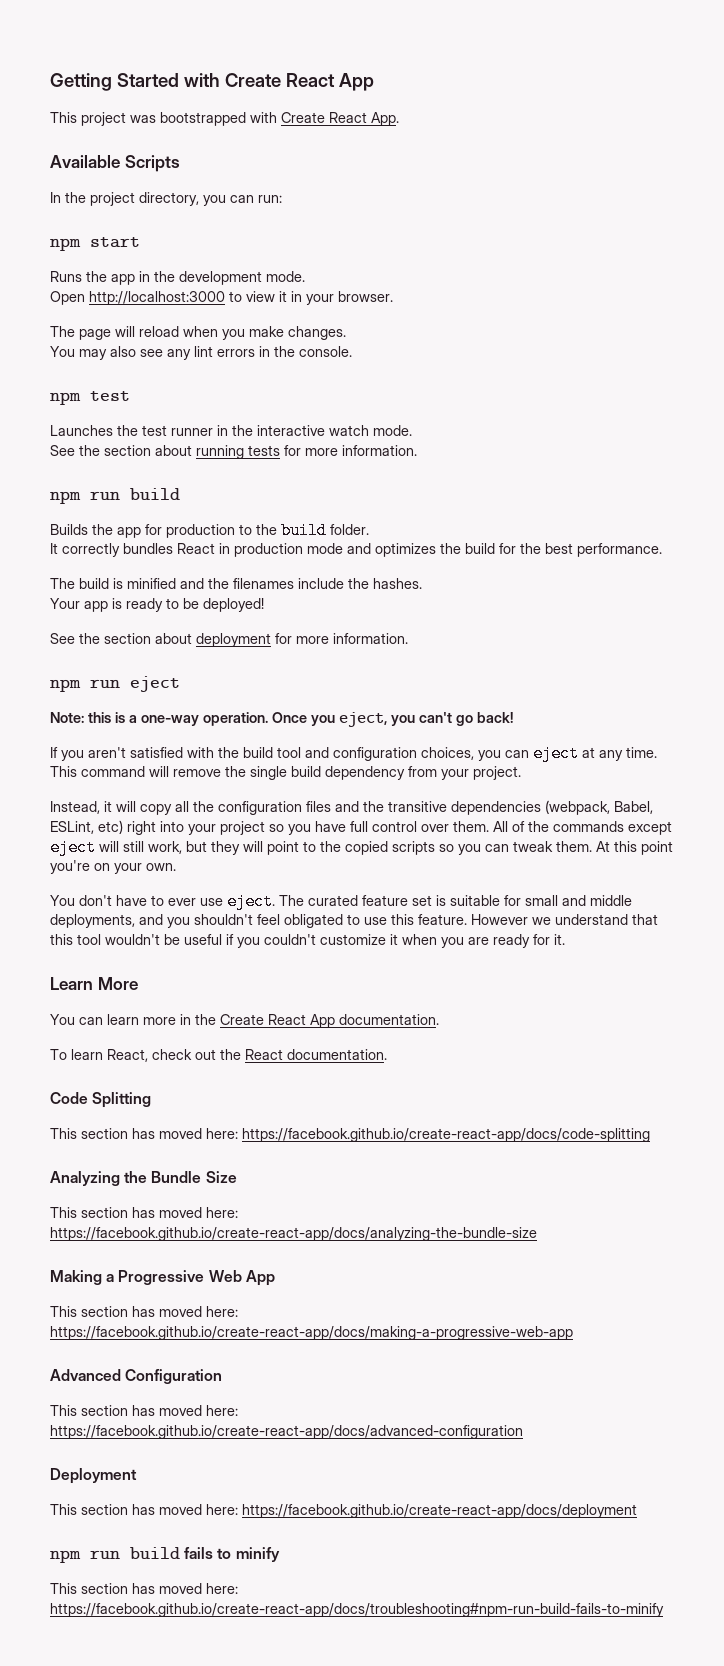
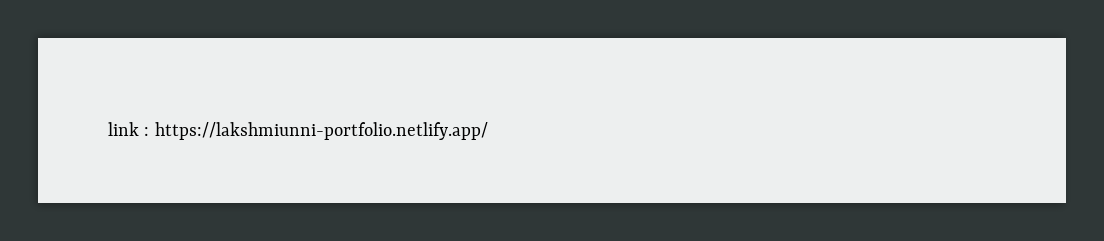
- Getting Started with Create React App
- This project was bootstrapped with Create React App.
- Available Scripts
- In the project directory, you can run:
- npm start
- Runs the app in the development mode.
- Open http://localhost:3000 to view it in your browser.
- The page will reload when you make changes.
- You may also see any lint errors in the console.
- npm test
- Launches the test runner in the interactive watch mode.
- See the section about running tests for more information.
- npm run build
- Builds the app for production to the build folder.
- It correctly bundles React in production mode and optimizes the build for the best performance.
- The build is minified and the filenames include the hashes.
- Your app is ready to be deployed!
- See the section about deployment for more information.
- npm run eject
- Note: this is a one-way operation. Once you eject, you can't go back!
- If you aren't satisfied with the build tool and configuration choices, you can eject at any time. This command will remove the single build dependency from your project.
- Instead, it will copy all the configuration files and the transitive dependencies (webpack, Babel, ESLint, etc) right into your project so you have full control over them. All of the commands except eject will still work, but they will point to the copied scripts so you can tweak them. At this point you're on your own.
- You don't have to ever use eject. The curated feature set is suitable for small and middle deployments, and you shouldn't feel obligated to use this feature. However we understand that this tool wouldn't be useful if you couldn't customize it when you are ready for it.
- Learn More
- You can learn more in the Create React App documentation.
- To learn React, check out the React documentation.
- Code Splitting
- This section has moved here: https://facebook.github.io/create-react-app/docs/code-splitting
- Analyzing the Bundle Size
- This section has moved here: https://facebook.github.io/create-react-app/docs/analyzing-the-bundle-size
- Making a Progressive Web App
- This section has moved here: https://facebook.github.io/create-react-app/docs/making-a-progressive-web-app
- Advanced Configuration
- This section has moved here: https://facebook.github.io/create-react-app/docs/advanced-configuration
- Deployment
- This section has moved here: https://facebook.github.io/create-react-app/docs/deployment
- npm run build fails to minify
- This section has moved here: https://facebook.github.io/create-react-app/docs/troubleshooting#npm-run-build-fails-to-minify
+ link : https://lakshmiunni-portfolio.netlify.app/

